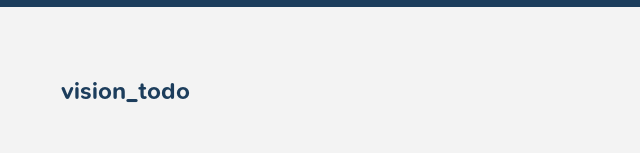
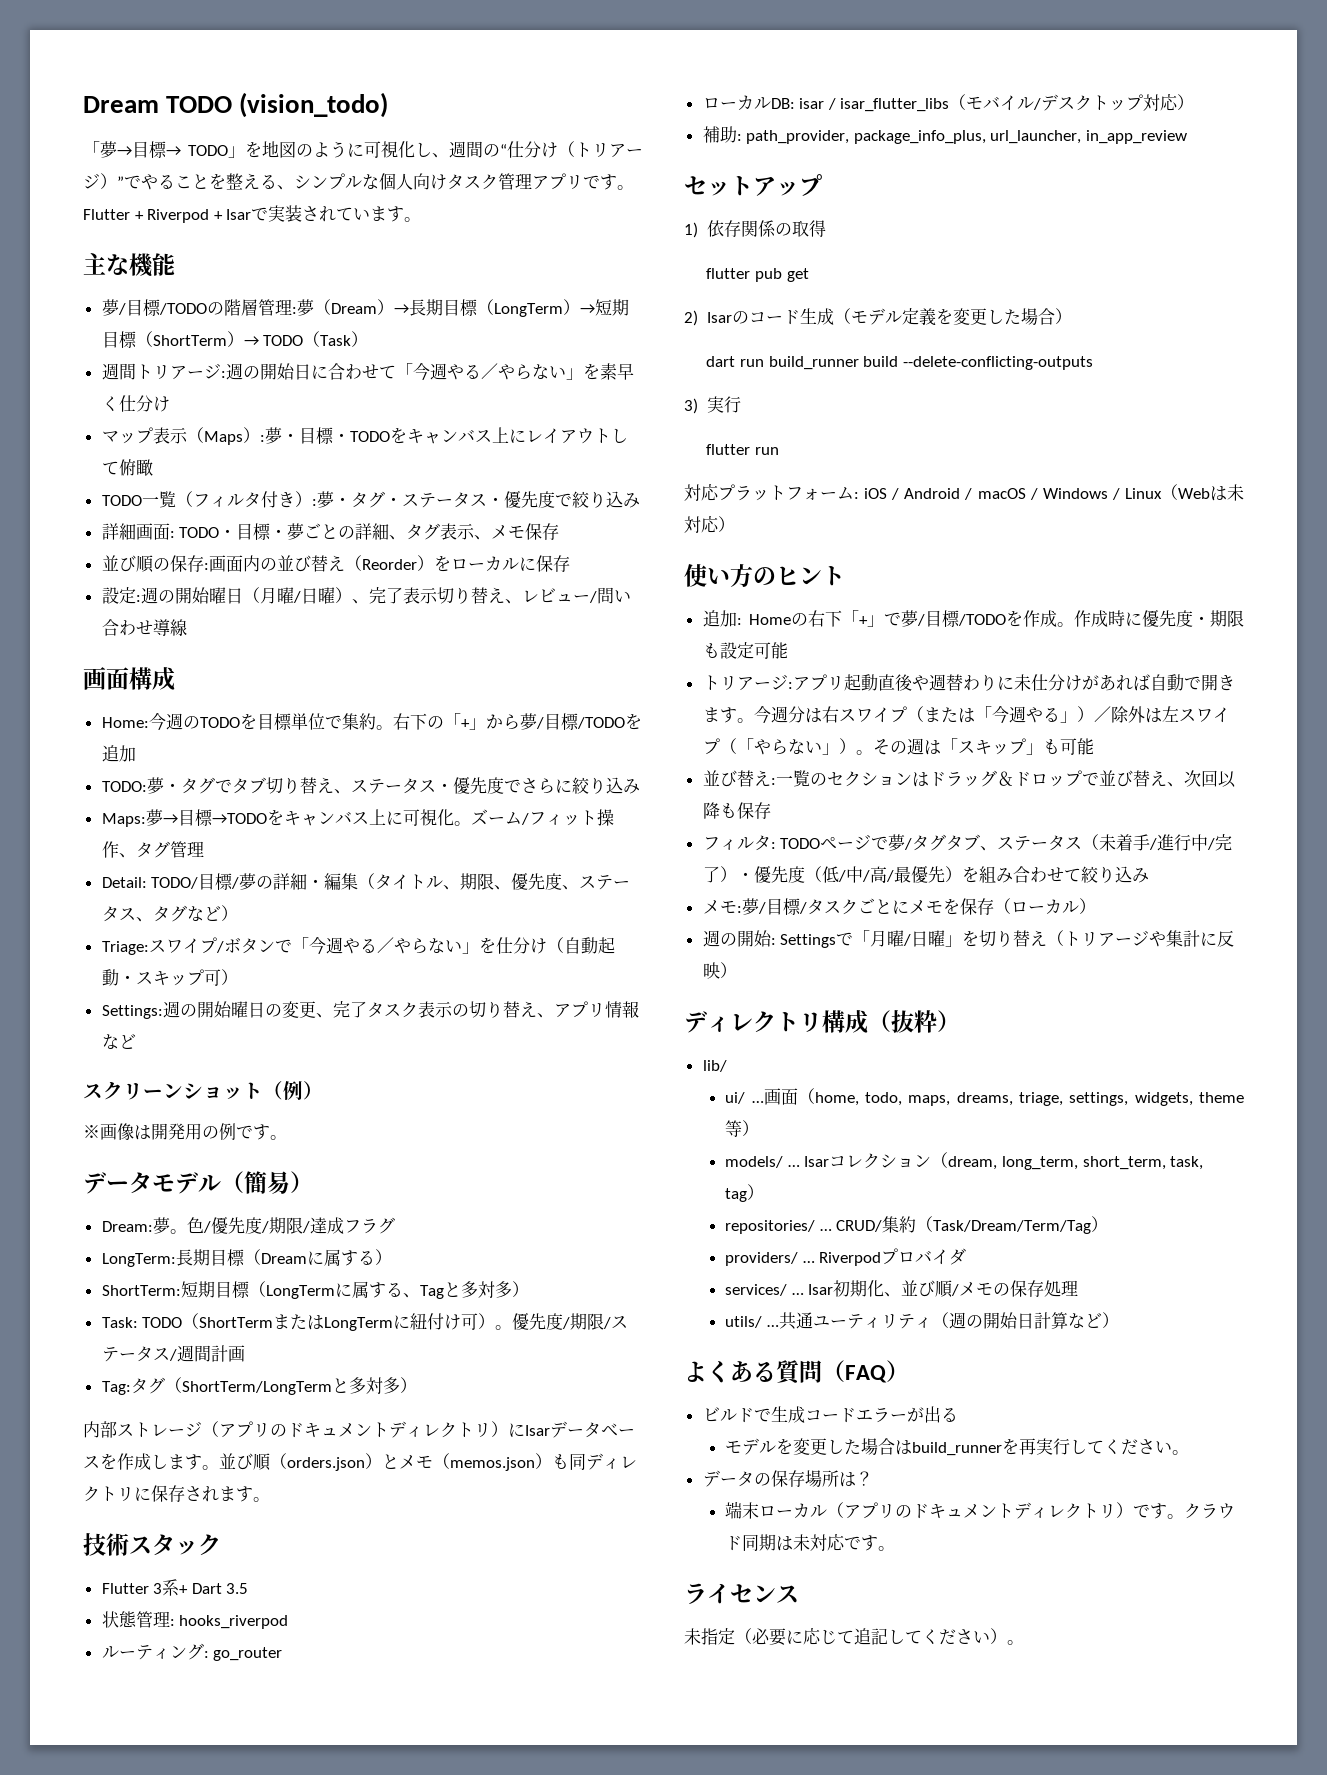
- vision_todo
+ Dream TODO (vision_todo)
+ 「夢→目標→ TODO」を地図のように可視化し、週間の“仕分け（トリアージ）”でやることを整える、シンプルな個人向けタスク管理アプリです。Flutter + Riverpod + Isarで実装されています。
+ 主な機能
+ 夢/目標/TODOの階層管理:夢（Dream）→長期目標（LongTerm）→短期目標（ShortTerm）→ TODO（Task）
+ 週間トリアージ:週の開始日に合わせて「今週やる／やらない」を素早く仕分け
+ マップ表示（Maps）:夢・目標・TODOをキャンバス上にレイアウトして俯瞰
+ TODO一覧（フィルタ付き）:夢・タグ・ステータス・優先度で絞り込み
+ 詳細画面: TODO・目標・夢ごとの詳細、タグ表示、メモ保存
+ 並び順の保存:画面内の並び替え（Reorder）をローカルに保存
+ 設定:週の開始曜日（月曜/日曜）、完了表示切り替え、レビュー/問い合わせ導線
+ 画面構成
+ Home:今週のTODOを目標単位で集約。右下の「+」から夢/目標/TODOを追加
+ TODO:夢・タグでタブ切り替え、ステータス・優先度でさらに絞り込み
+ Maps:夢→目標→TODOをキャンバス上に可視化。ズーム/フィット操作、タグ管理
+ Detail: TODO/目標/夢の詳細・編集（タイトル、期限、優先度、ステータス、タグなど）
+ Triage:スワイプ/ボタンで「今週やる／やらない」を仕分け（自動起動・スキップ可）
+ Settings:週の開始曜日の変更、完了タスク表示の切り替え、アプリ情報など
+ スクリーンショット（例）
+ ※画像は開発用の例です。
+ データモデル（簡易）
+ Dream:夢。色/優先度/期限/達成フラグ
+ LongTerm:長期目標（Dreamに属する）
+ ShortTerm:短期目標（LongTermに属する、Tagと多対多）
+ Task: TODO（ShortTermまたはLongTermに紐付け可）。優先度/期限/ステータス/週間計画
+ Tag:タグ（ShortTerm/LongTermと多対多）
+ 内部ストレージ（アプリのドキュメントディレクトリ）にIsarデータベースを作成します。並び順（orders.json）とメモ（memos.json）も同ディレクトリに保存されます。
+ 技術スタック
+ Flutter 3系+ Dart 3.5
+ 状態管理: hooks_riverpod
+ ルーティング: go_router
+ ローカルDB: isar / isar_flutter_libs（モバイル/デスクトップ対応）
+ 補助: path_provider, package_info_plus, url_launcher, in_app_review
+ セットアップ
+ 1)依存関係の取得
+ flutter pub get
+ 2) Isarのコード生成（モデル定義を変更した場合）
+ dart run build_runner build --delete-conflicting-outputs
+ 3)実行
+ flutter run
+ 対応プラットフォーム: iOS / Android / macOS / Windows / Linux（Webは未対応）
+ 使い方のヒント
+ 追加: Homeの右下「+」で夢/目標/TODOを作成。作成時に優先度・期限も設定可能
+ トリアージ:アプリ起動直後や週替わりに未仕分けがあれば自動で開きます。今週分は右スワイプ（または「今週やる」）／除外は左スワイプ（「やらない」）。その週は「スキップ」も可能
+ 並び替え:一覧のセクションはドラッグ＆ドロップで並び替え、次回以降も保存
+ フィルタ: TODOページで夢/タグタブ、ステータス（未着手/進行中/完了）・優先度（低/中/高/最優先）を組み合わせて絞り込み
+ メモ:夢/目標/タスクごとにメモを保存（ローカル）
+ 週の開始: Settingsで「月曜/日曜」を切り替え（トリアージや集計に反映）
+ ディレクトリ構成（抜粋）
+ lib/
+ ui/ …画面（home, todo, maps, dreams, triage, settings, widgets, theme等）
+ models/ … Isarコレクション（dream, long_term, short_term, task, tag）
+ repositories/ … CRUD/集約（Task/Dream/Term/Tag）
+ providers/ … Riverpodプロバイダ
+ services/ … Isar初期化、並び順/メモの保存処理
+ utils/ …共通ユーティリティ（週の開始日計算など）
+ よくある質問（FAQ）
+ ビルドで生成コードエラーが出る
+ モデルを変更した場合はbuild_runnerを再実行してください。
+ データの保存場所は？
+ 端末ローカル（アプリのドキュメントディレクトリ）です。クラウド同期は未対応です。
+ ライセンス
+ 未指定（必要に応じて追記してください）。

